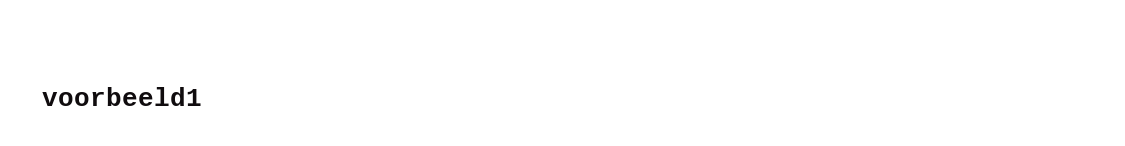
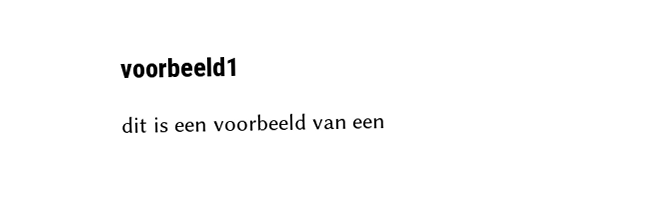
+ dit is een voorbeeld van een

